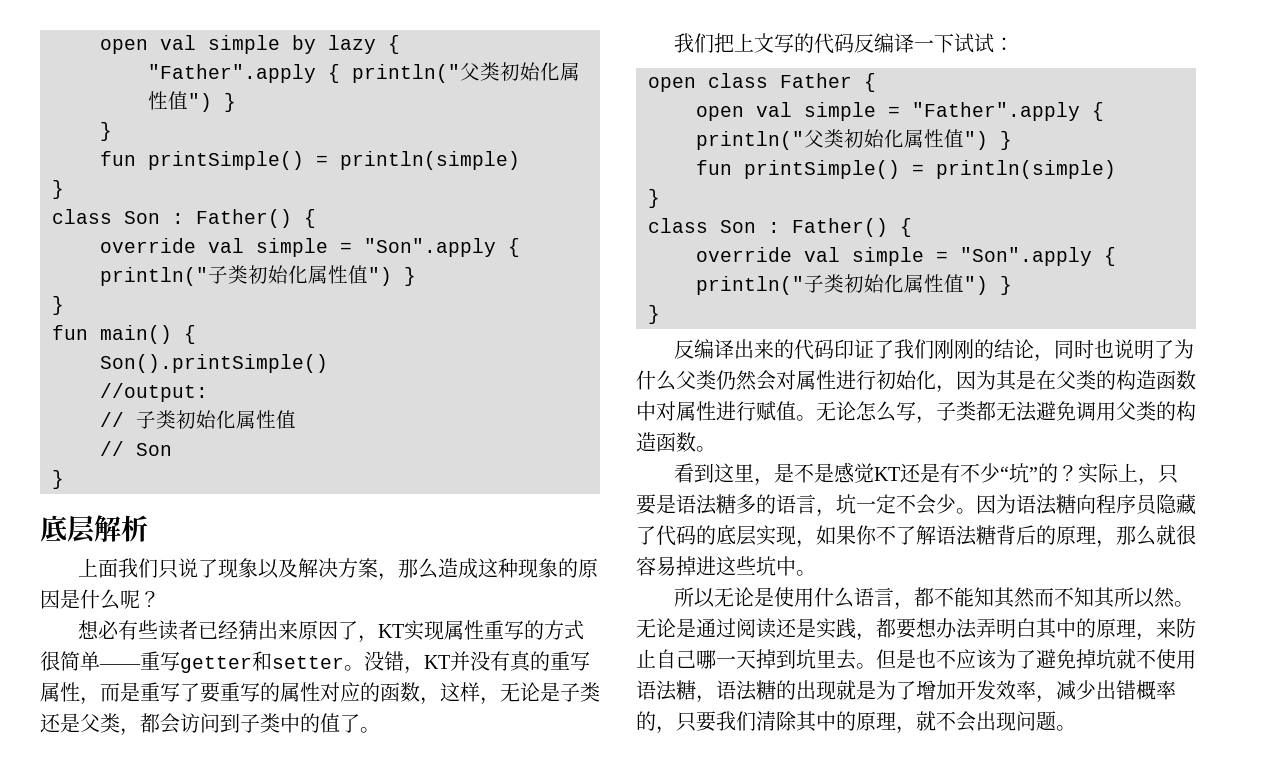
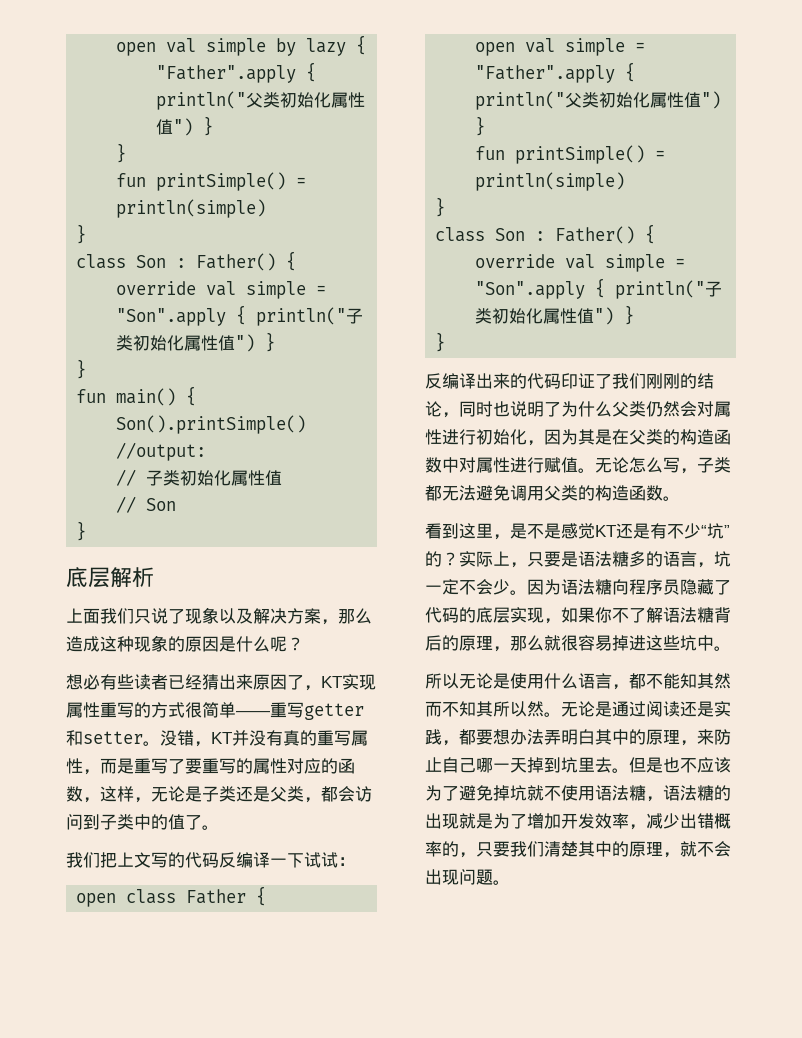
- 但是也不应该为了避免掉坑就不使用语法糖，语法糖的出现就是为了增加开发效率，减少出错概率的，只要我们清除其中的原理，就不会出现问题。
+ 但是也不应该为了避免掉坑就不使用语法糖，语法糖的出现就是为了增加开发效率，减少出错概率的，只要我们清楚其中的原理，就不会出现问题。

